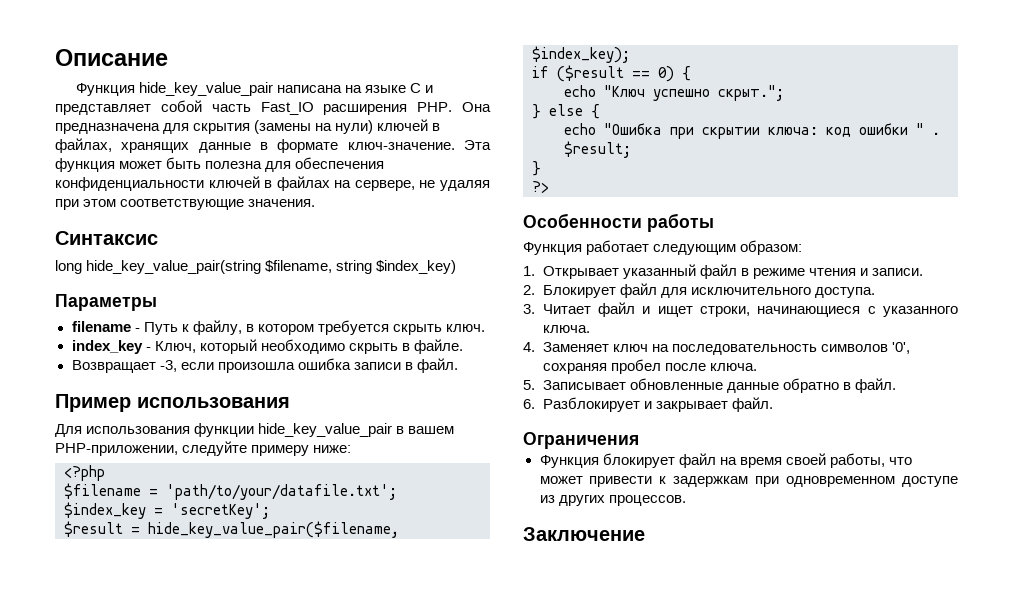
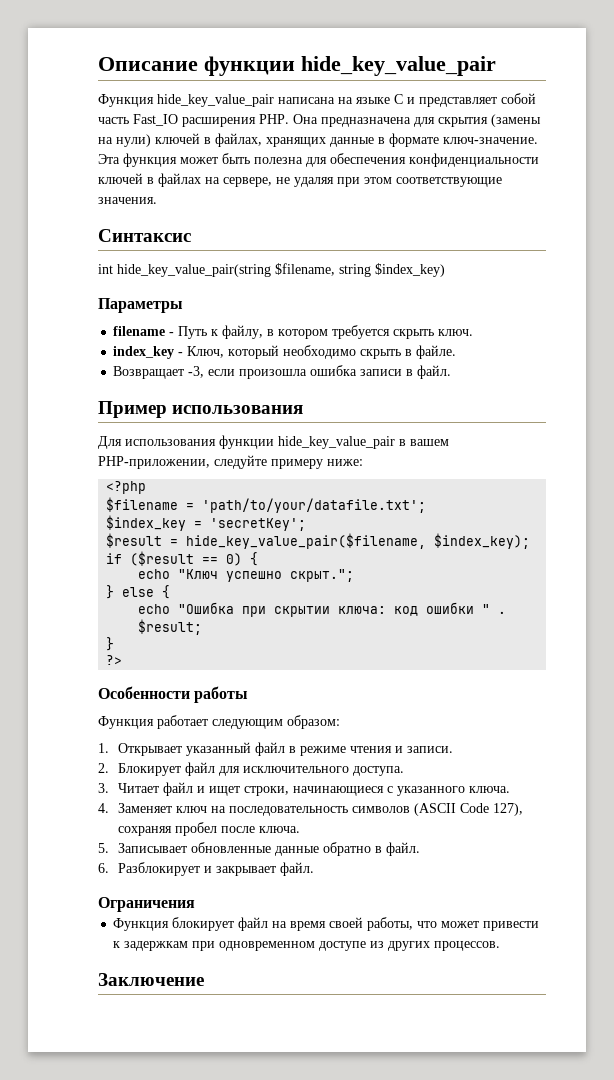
- Описание
+ Описание функции hide_key_value_pair
- long hide_key_value_pair(string $filename, string $index_key)
+ int hide_key_value_pair(string $filename, string $index_key)
- 4. Заменяет ключ на последовательность символов '0', сохраняя пробел после ключа.
+ 4. Заменяет ключ на последовательность символов (ASCII Code 127), сохраняя пробел после ключа.

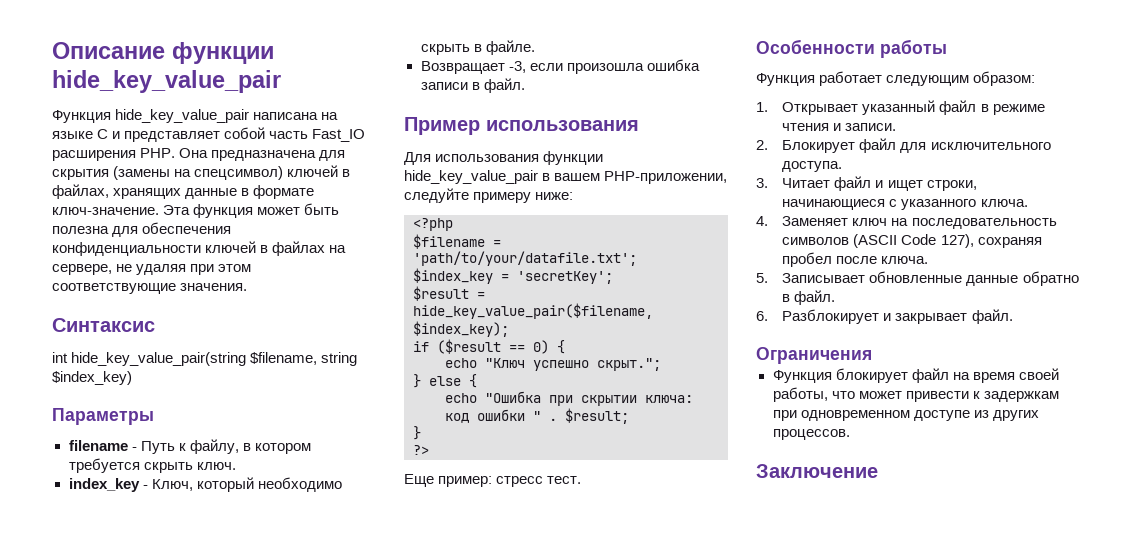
- Функция hide_key_value_pair написана на языке C и представляет собой часть Fast_IO расширения PHP. Она предназначена для скрытия (замены на нули) ключей в файлах, хранящих данные в формате ключ-значение.
+ Функция hide_key_value_pair написана на языке C и представляет собой часть Fast_IO расширения PHP. Она предназначена для скрытия (замены на спецсимвол) ключей в файлах, хранящих данные в формате ключ-значение.
+ Еще пример: стресс тест.

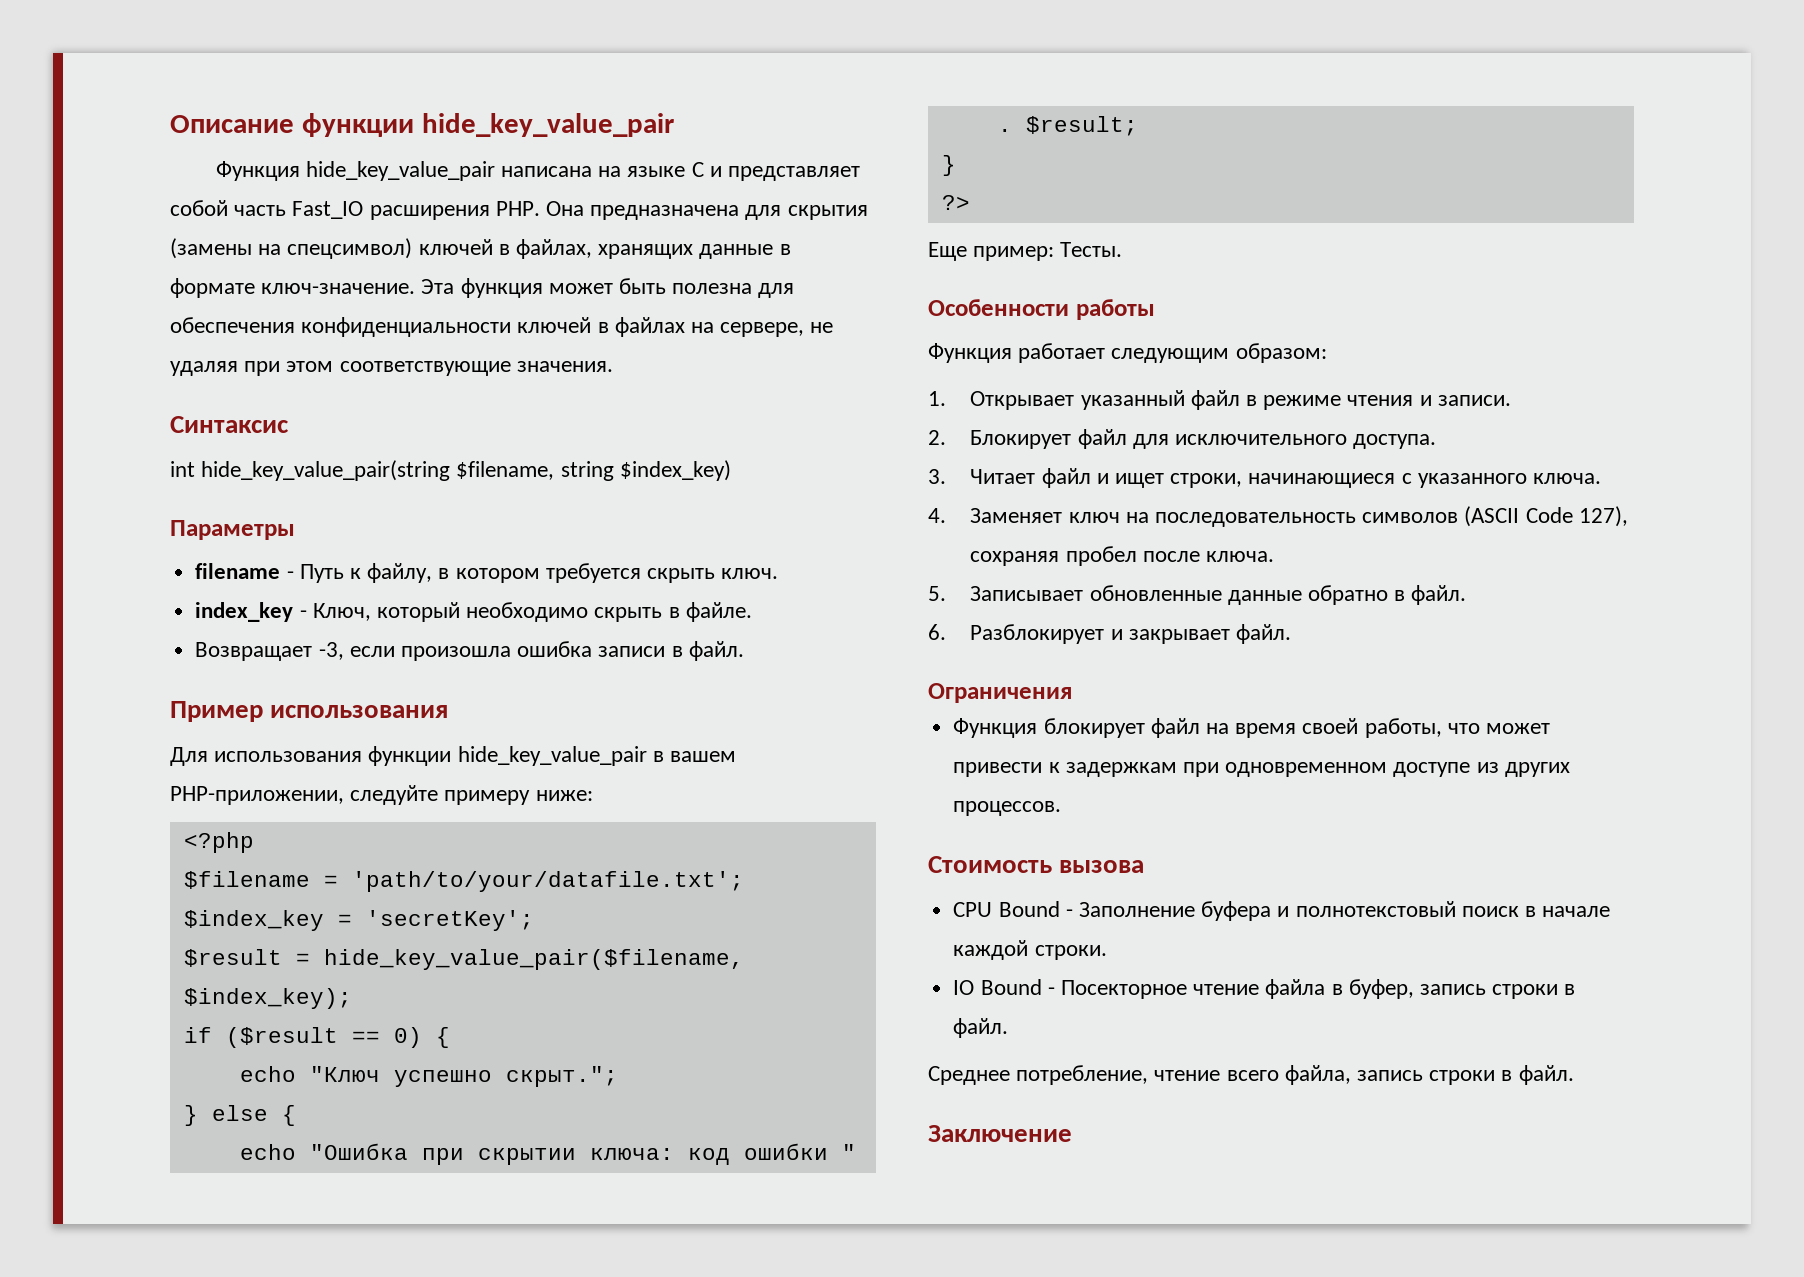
- Еще пример: стресс тест.
+ Еще пример: Тесты.
+ Стоимость вызова
+ CPU Bound - Заполнение буфера и полнотекстовый поиск в начале каждой строки.
+ IO Bound - Посекторное чтение файла в буфер, запись строки в файл.
+ Среднее потребление, чтение всего файла, запись строки в файл.

